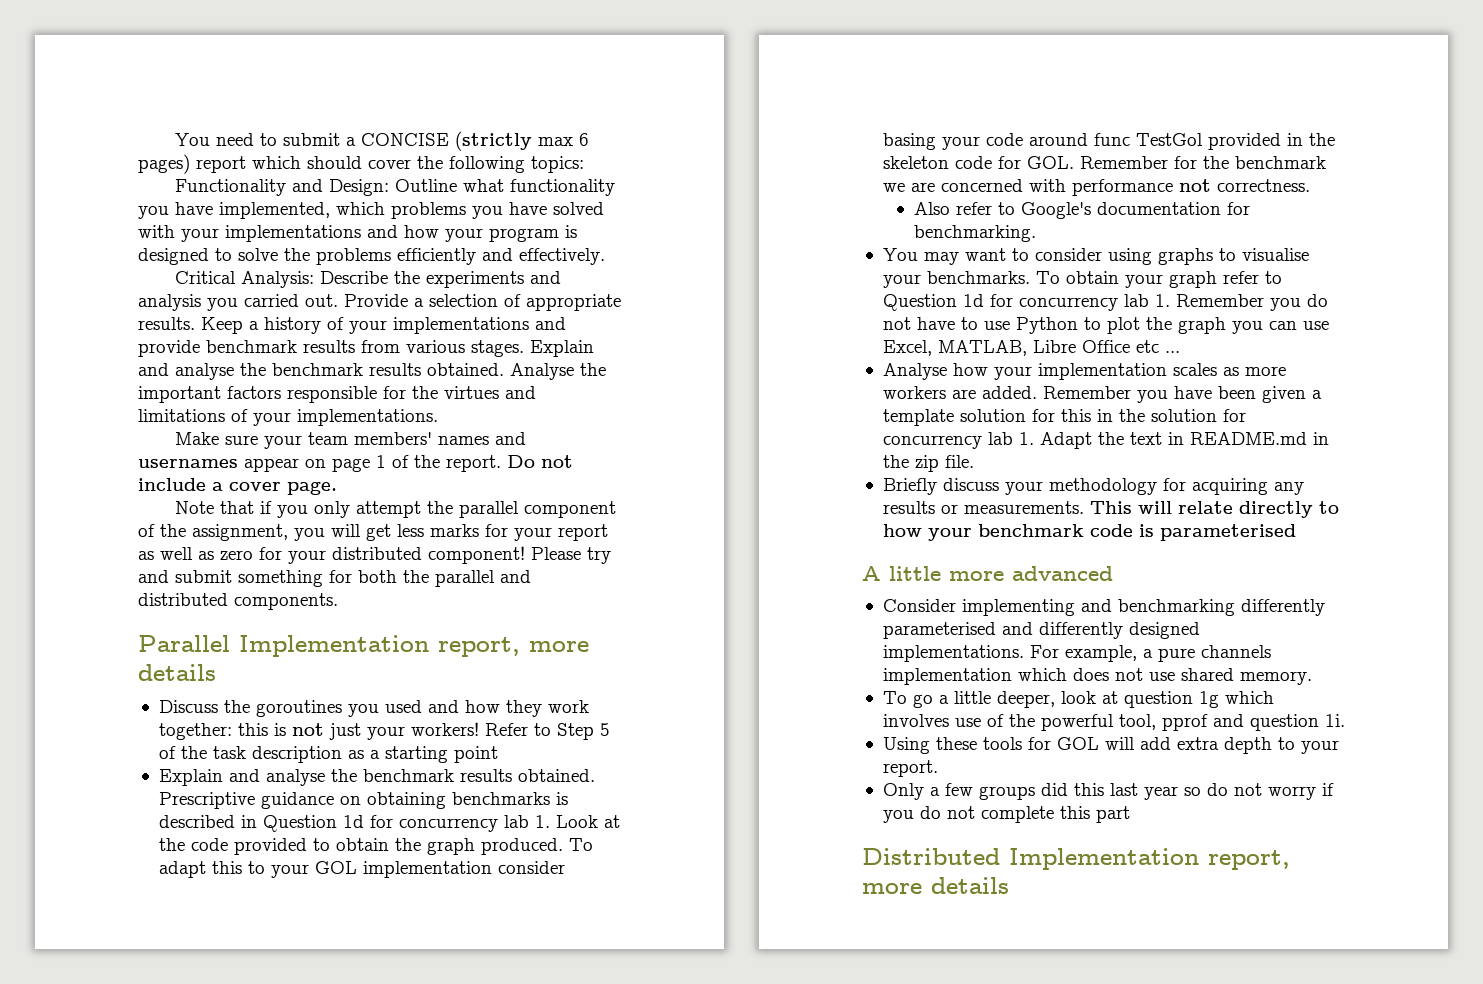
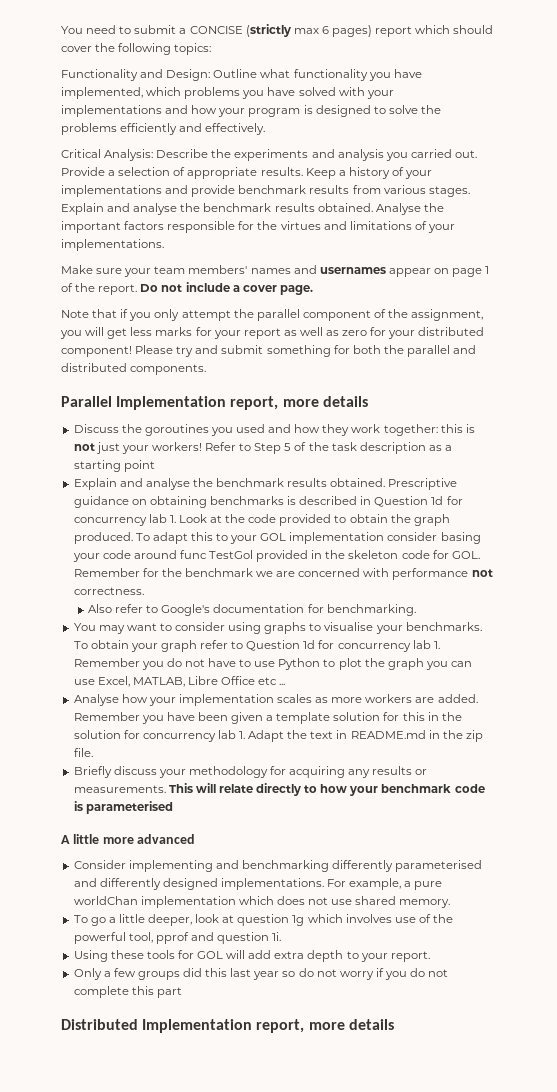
- For example, a pure channels implementation which does not use shared memory.
+ For example, a pure worldChan implementation which does not use shared memory.

